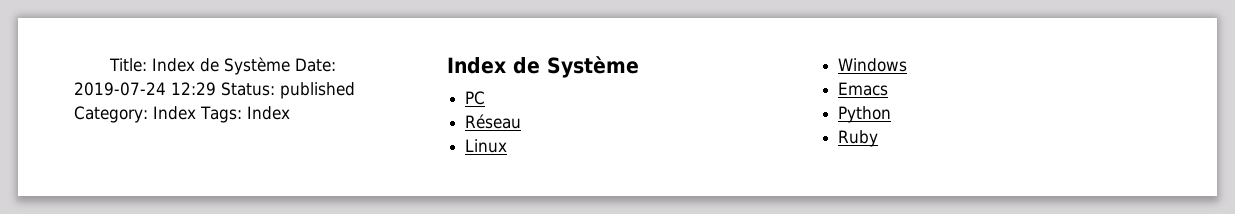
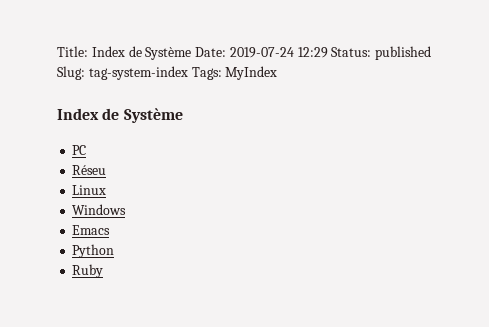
- Title: Index de Système Date: 2019-07-24 12:29 Status: published Category: Index Tags: Index
+ Title: Index de Système Date: 2019-07-24 12:29 Status: published Slug: tag-system-index Tags: MyIndex
- Réseau
+ Réseu

